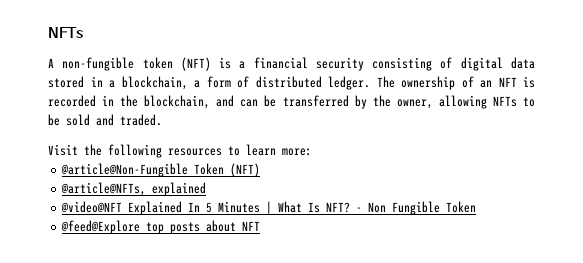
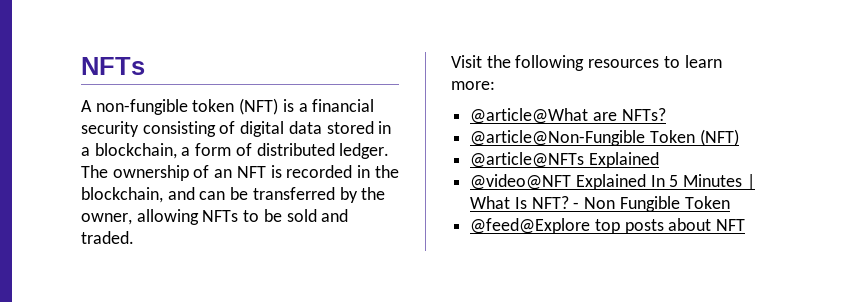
+ @article@What are NFTs?
- @article@NFTs, explained
+ @article@NFTs Explained

